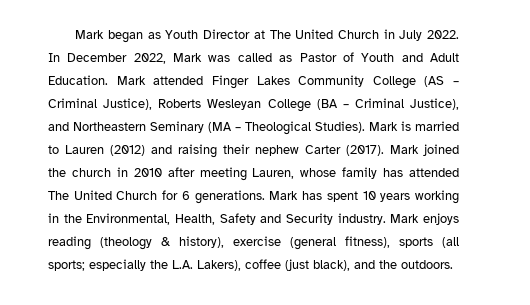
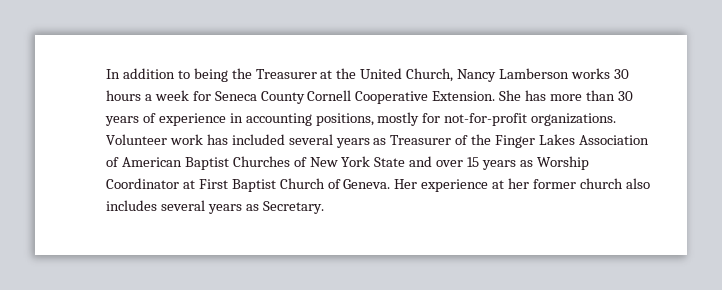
- Mark began as Youth Director at The United Church in July 2022. In December 2022, Mark was called as Pastor of Youth and Adult Education. Mark attended Finger Lakes Community College (AS – Criminal Justice), Roberts Wesleyan College (BA – Criminal Justice), and Northeastern Seminary (MA – Theological Studies). Mark is married to Lauren (2012) and raising their nephew Carter (2017). Mark joined the church in 2010 after meeting Lauren, whose family has attended The United Church for 6 generations. Mark has spent 10 years working in the Environmental, Health, Safety and Security industry. Mark enjoys reading (theology & history), exercise (general fitness), sports (all sports; especially the L.A. Lakers), coffee (just black), and the outdoors.
+ In addition to being the Treasurer at the United Church, Nancy Lamberson works 30 hours a week for Seneca County Cornell Cooperative Extension. She has more than 30 years of experience in accounting positions, mostly for not-for-profit organizations. Volunteer work has included several years as Treasurer of the Finger Lakes Association of American Baptist Churches of New York State and over 15 years as Worship Coordinator at First Baptist Church of Geneva. Her experience at her former church also includes several years as Secretary.

